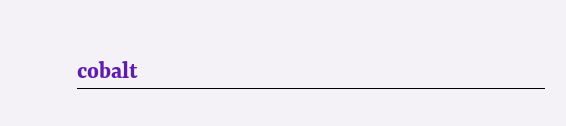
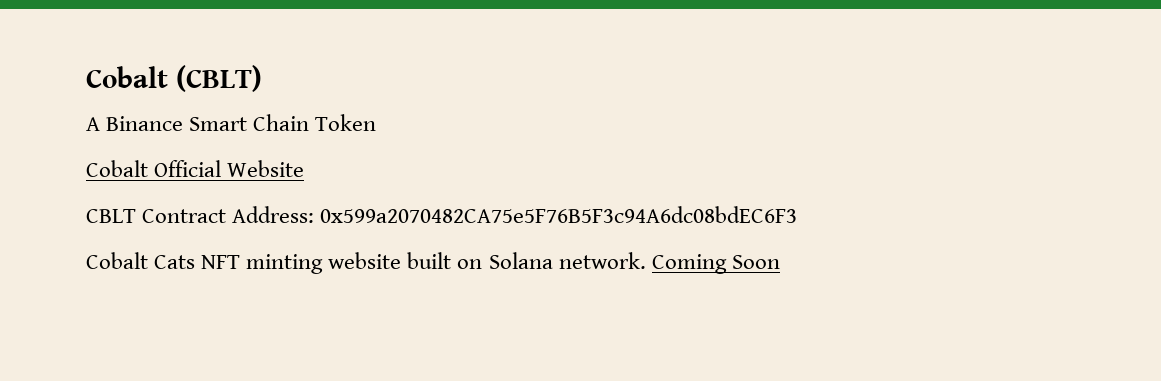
- cobalt
+ Cobalt (CBLT)
+ A Binance Smart Chain Token
+ Cobalt Official Website
+ CBLT Contract Address: 0x599a2070482CA75e5F76B5F3c94A6dc08bdEC6F3
+ Cobalt Cats NFT minting website built on Solana network. Coming Soon

